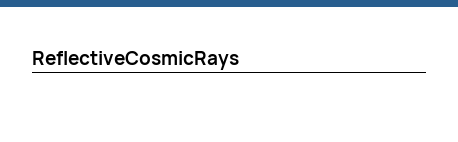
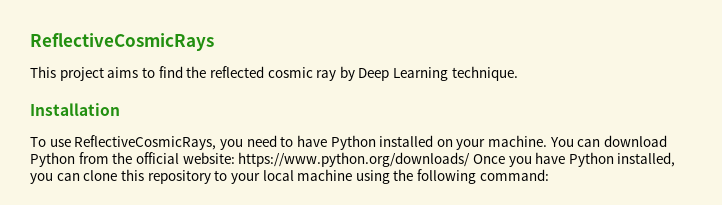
+ This project aims to find the reflected cosmic ray by Deep Learning technique.
+ Installation
+ To use ReflectiveCosmicRays, you need to have Python installed on your machine. You can download Python from the official website: https://www.python.org/downloads/ Once you have Python installed, you can clone this repository to your local machine using the following command:

